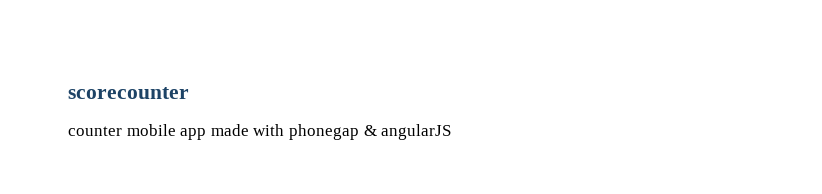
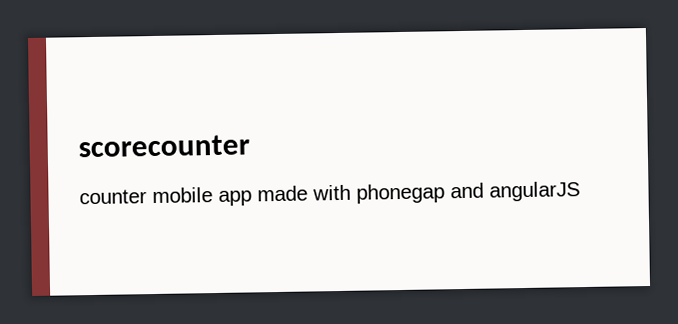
- counter mobile app made with phonegap & angularJS
+ counter mobile app made with phonegap and angularJS

